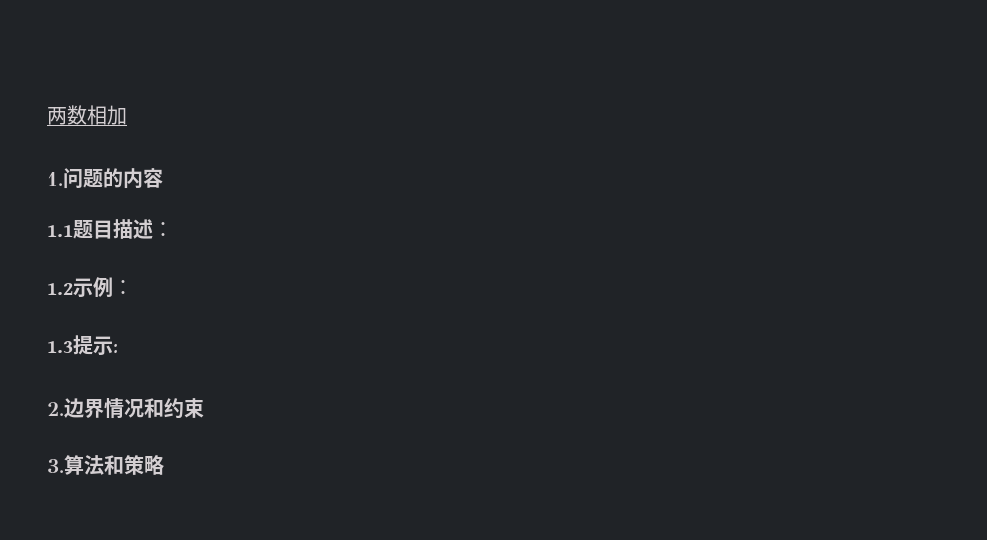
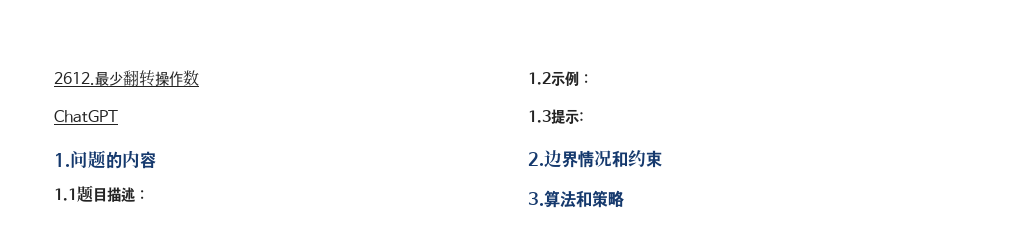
- 两数相加
+ 2612.最少翻转操作数
+ ChatGPT

